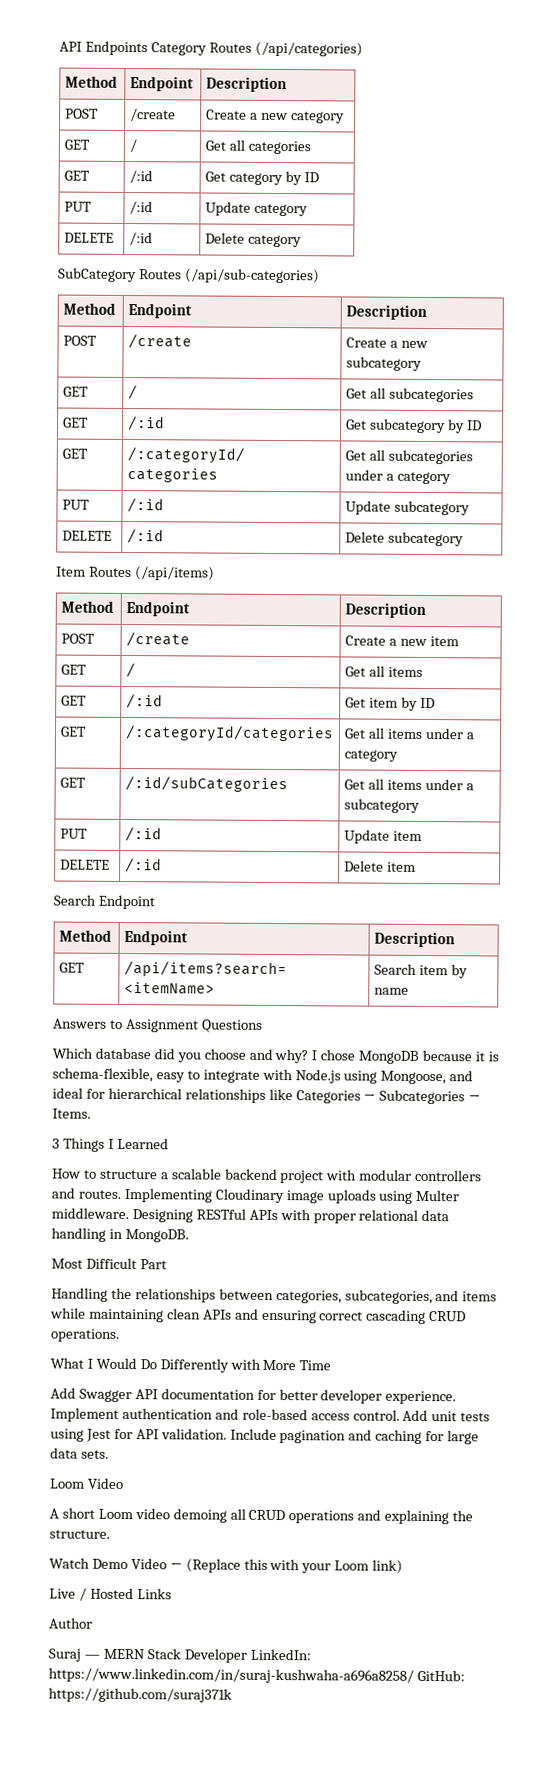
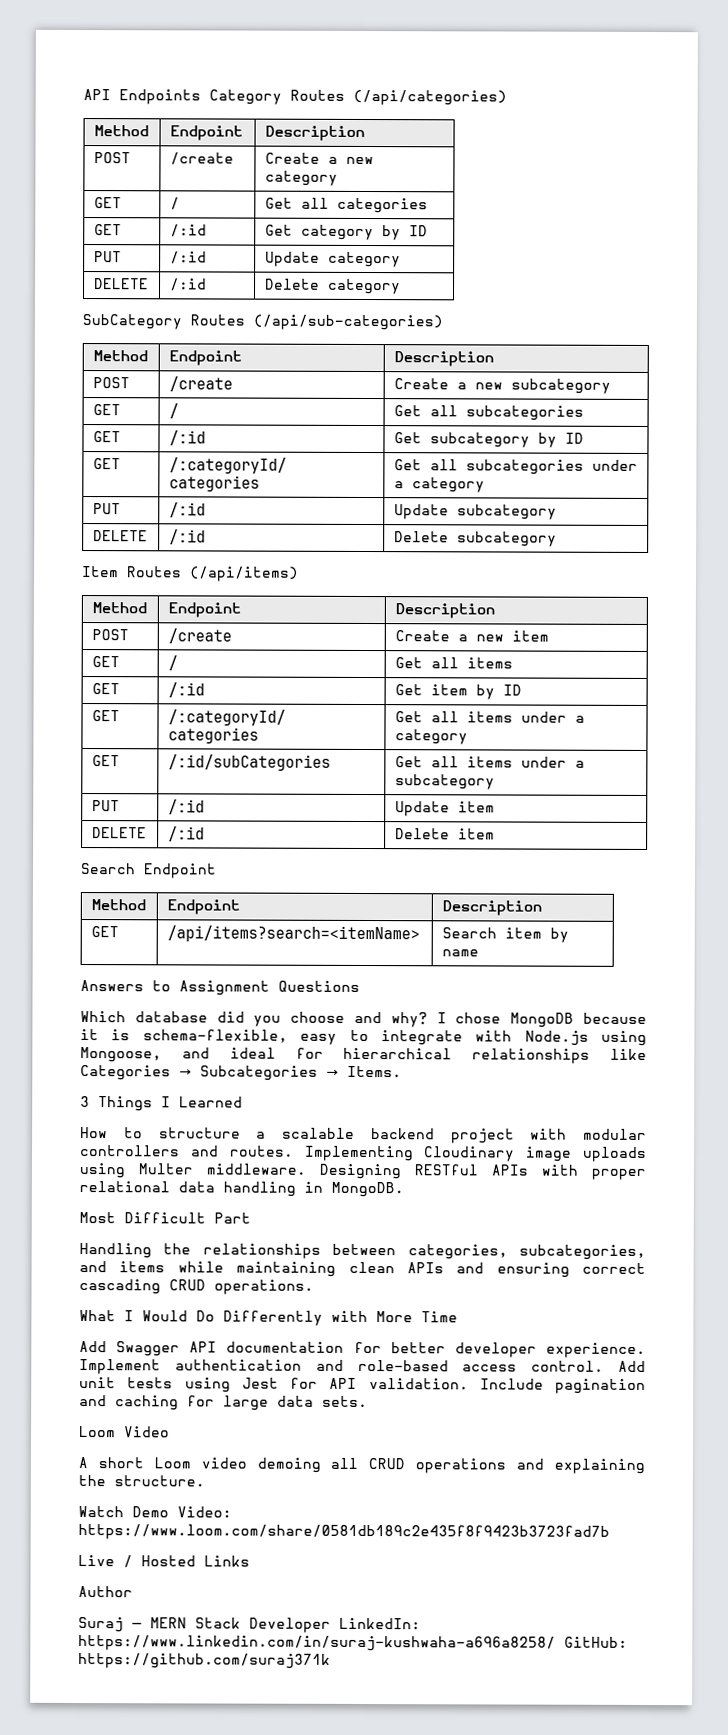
- Watch Demo Video ← (Replace this with your Loom link)
+ Watch Demo Video: https://www.loom.com/share/0581db189c2e435f8f9423b3723fad7b

